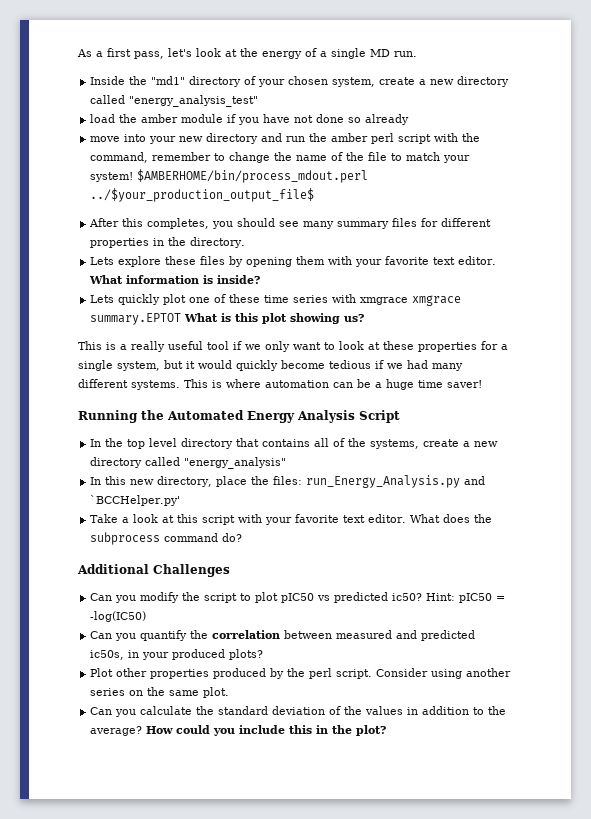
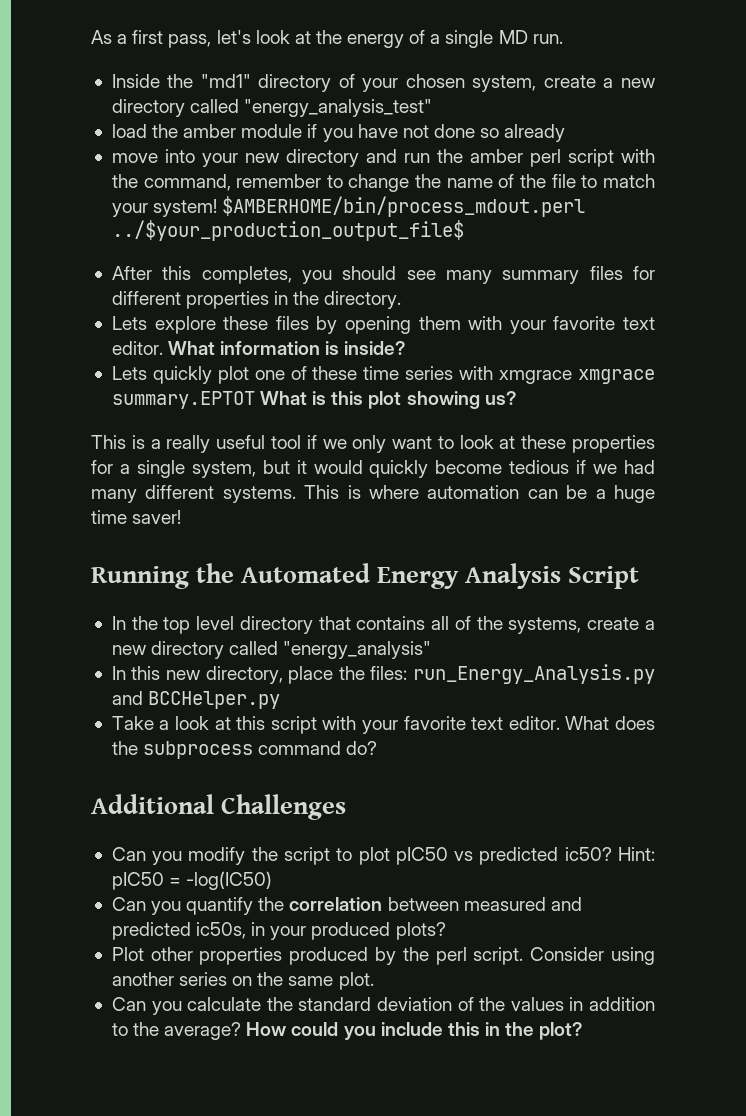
- In this new directory, place the files: run_Energy_Analysis.py and `BCCHelper.py'
+ In this new directory, place the files: run_Energy_Analysis.py and BCCHelper.py

